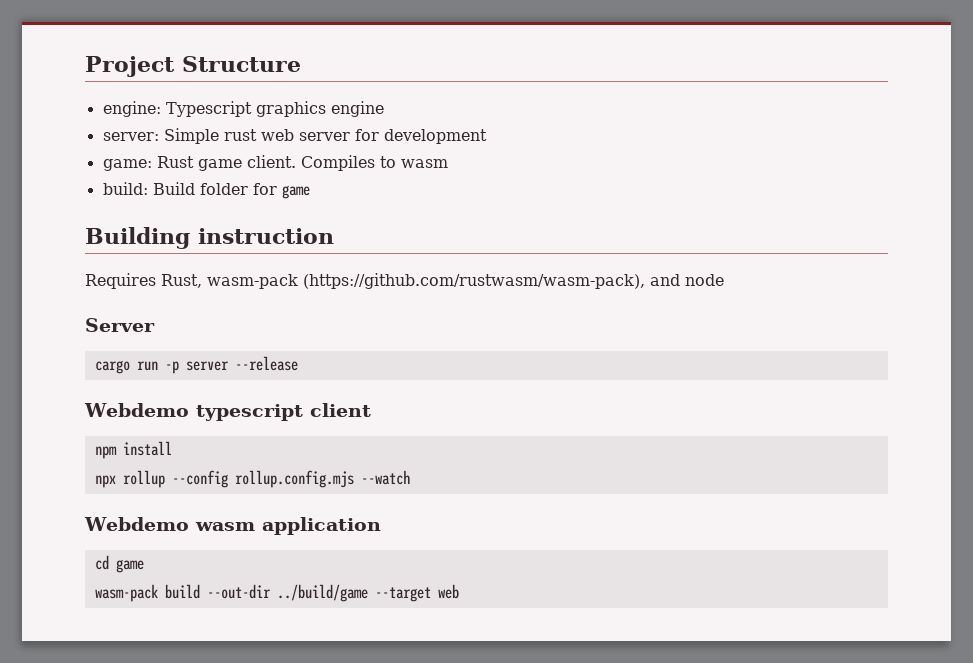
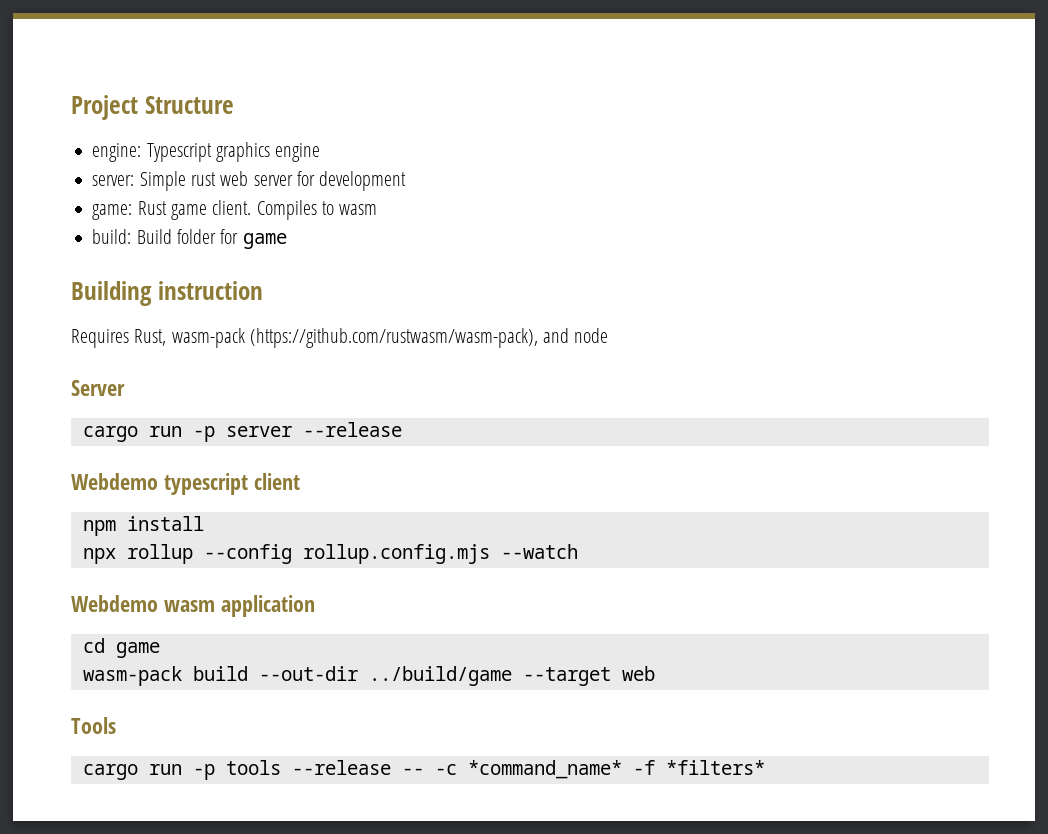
+ Tools
+ cargo run -p tools --release -- -c *command_name* -f *filters*

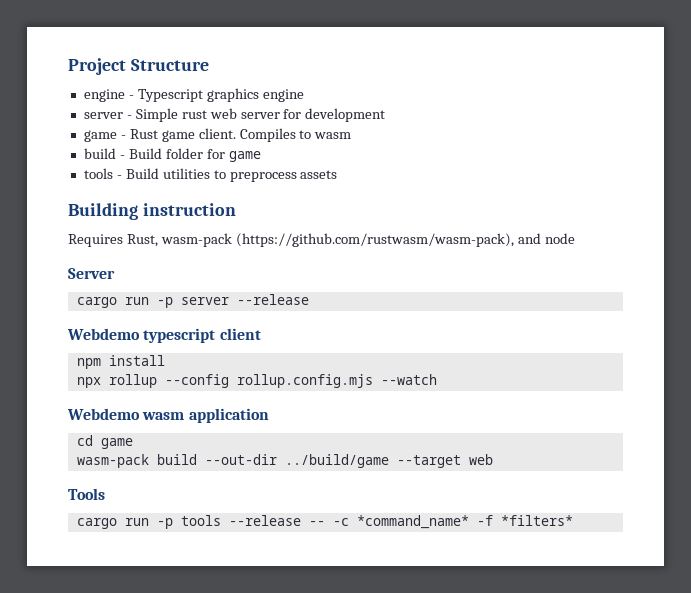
- engine: Typescript graphics engine
+ engine - Typescript graphics engine
- server: Simple rust web server for development
+ server - Simple rust web server for development
- game: Rust game client.
+ game - Rust game client.
- build: Build folder for game
+ build - Build folder for game
+ tools - Build utilities to preprocess assets

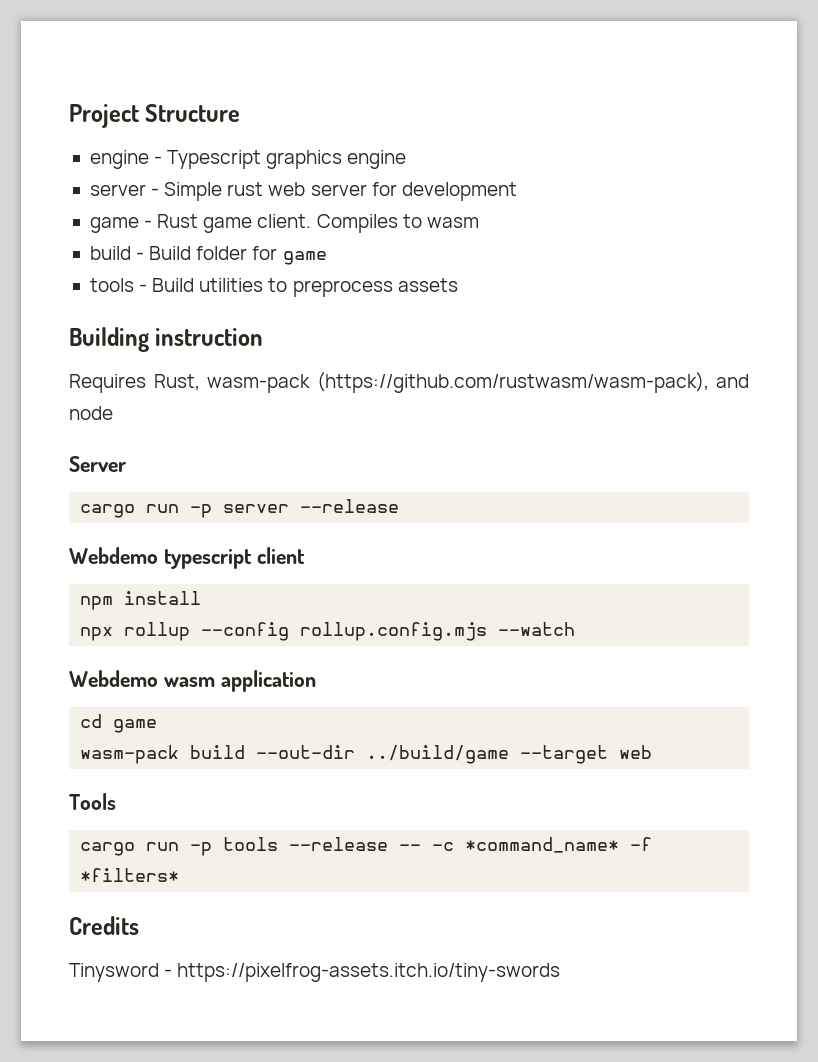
+ Credits
+ Tinysword - https://pixelfrog-assets.itch.io/tiny-swords

